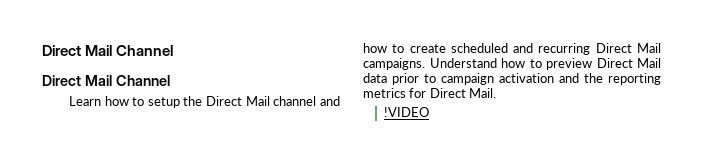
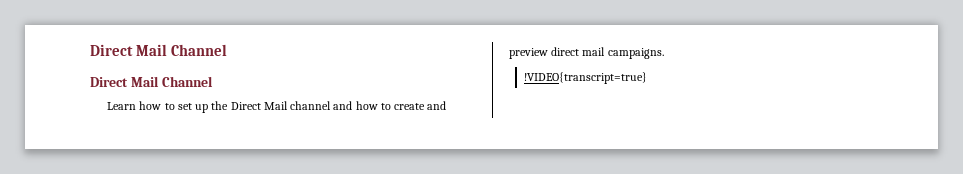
- Learn how to setup the Direct Mail channel and how to create scheduled and recurring Direct Mail campaigns. Understand how to preview Direct Mail data prior to campaign activation and the reporting metrics for Direct Mail.
- !VIDEO
+ Learn how to set up the Direct Mail channel and how to create and preview direct mail campaigns.
+ !VIDEO{transcript=true}

